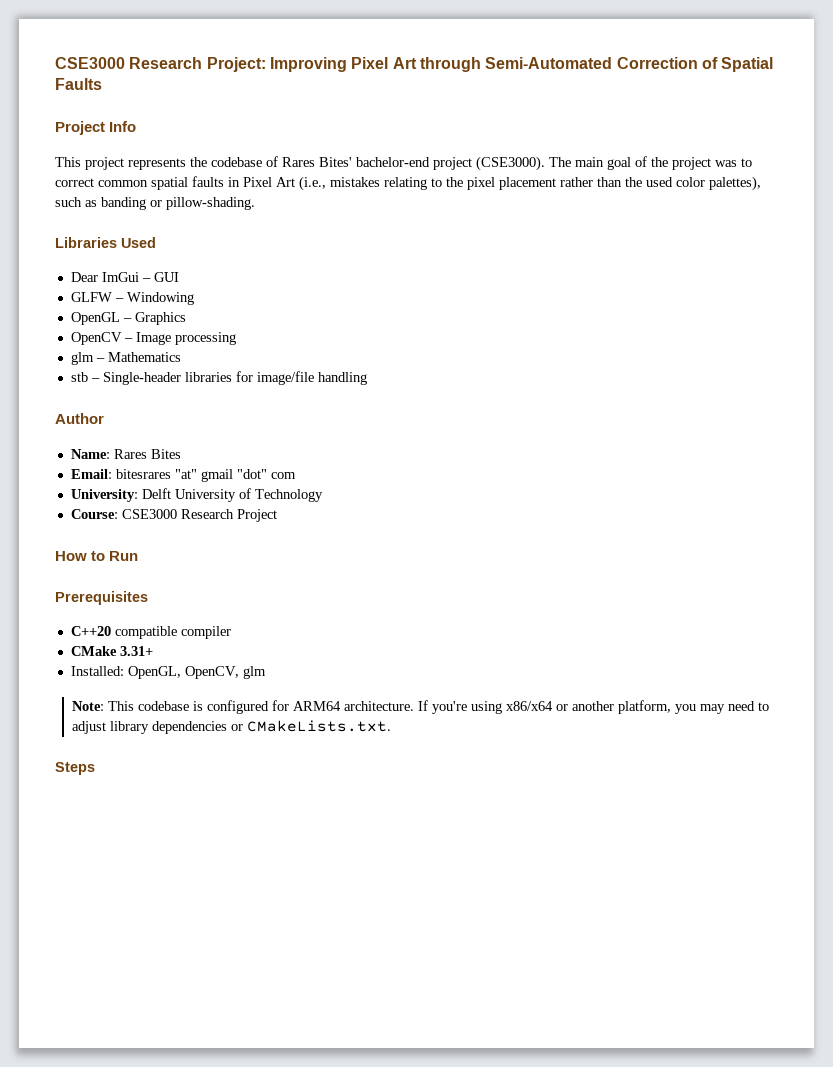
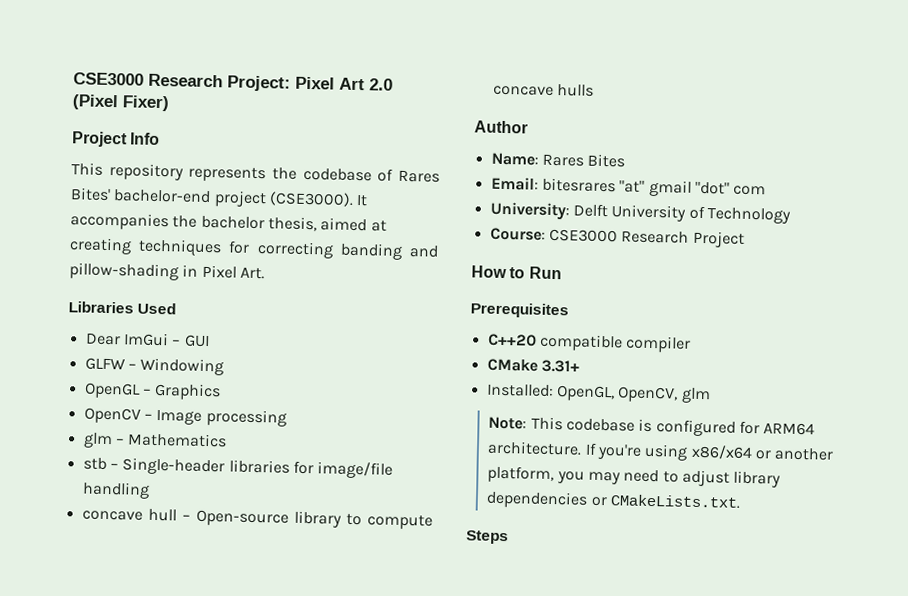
- CSE3000 Research Project: Improving Pixel Art through Semi-Automated Correction of Spatial Faults
+ CSE3000 Research Project: Pixel Art 2.0 (Pixel Fixer)
- This project represents the codebase of Rares Bites' bachelor-end project (CSE3000).
+ This repository represents the codebase of Rares Bites' bachelor-end project (CSE3000).
- The main goal of the project was to correct common spatial faults in Pixel Art (i.e., mistakes relating to the pixel placement rather than the used color palettes), such as banding or pillow-shading.
+ It accompanies the bachelor thesis, aimed at creating techniques for correcting banding and pillow-shading in Pixel Art.
+ concave hull – Open-source library to compute concave hulls

